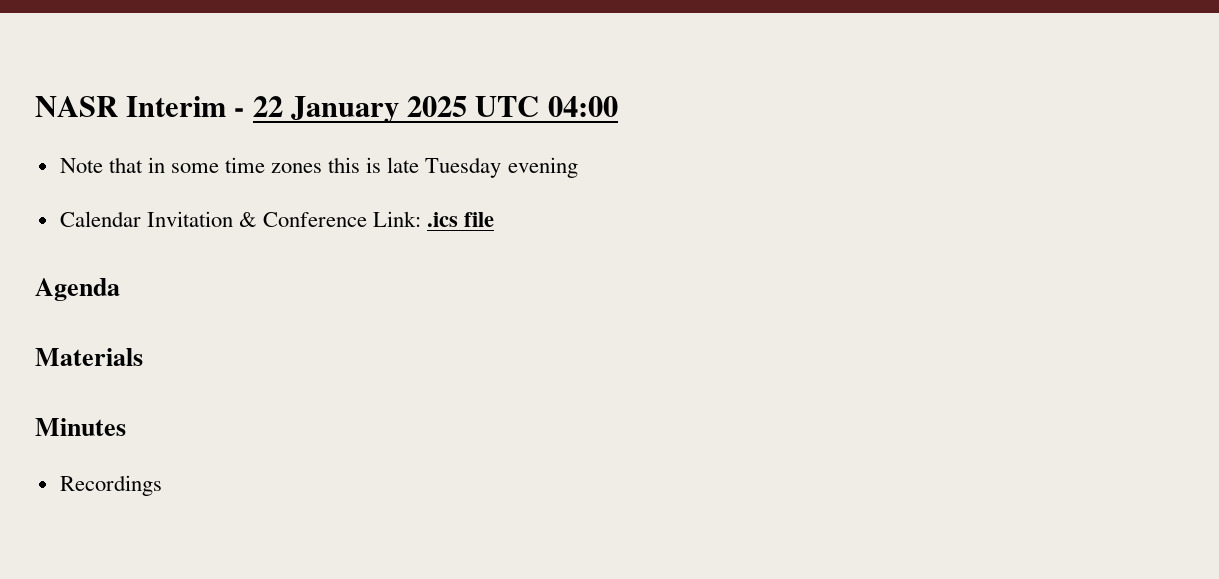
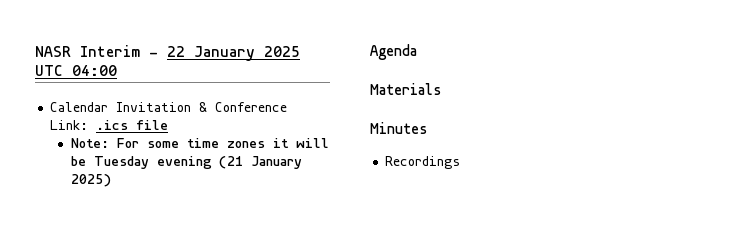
- Note that in some time zones this is late Tuesday evening
+ Note: For some time zones it will be Tuesday evening (21 January 2025)

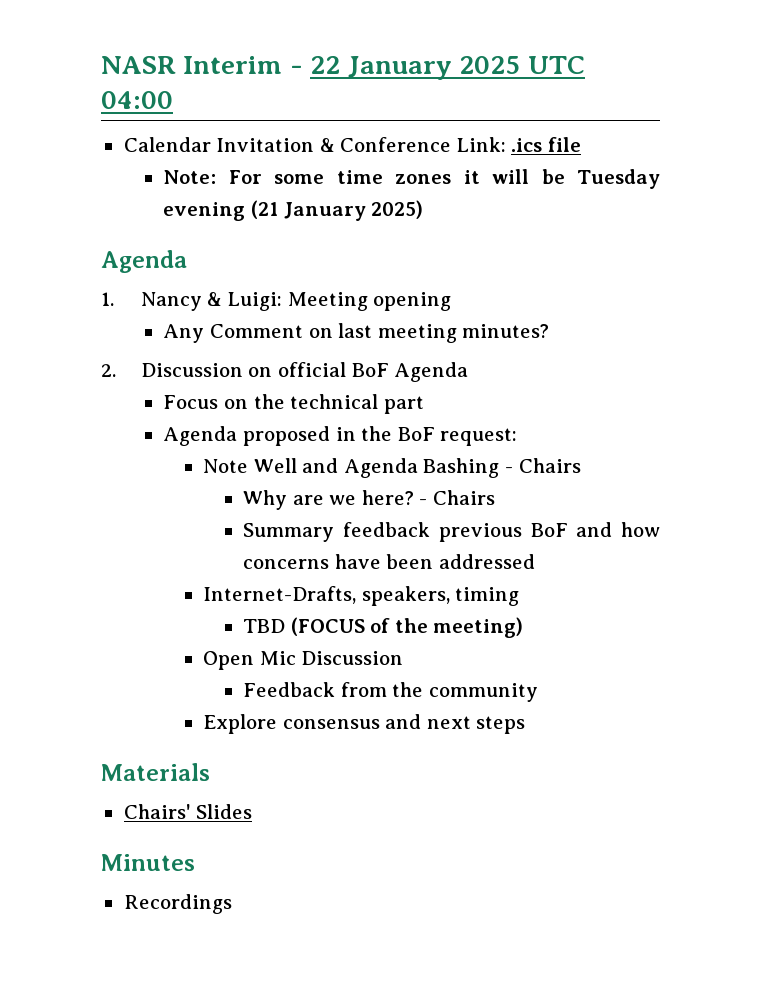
+ 1. Nancy & Luigi: Meeting opening
+ Any Comment on last meeting minutes?
+ 2. Discussion on official BoF Agenda
+ Focus on the technical part
+ Agenda proposed in the BoF request:
+ Note Well and Agenda Bashing - Chairs
+ Why are we here? - Chairs
+ Summary feedback previous BoF and how concerns have been addressed
+ Internet-Drafts, speakers, timing
+ TBD (FOCUS of the meeting)
+ Open Mic Discussion
+ Feedback from the community
+ Explore consensus and next steps
+ Chairs' Slides

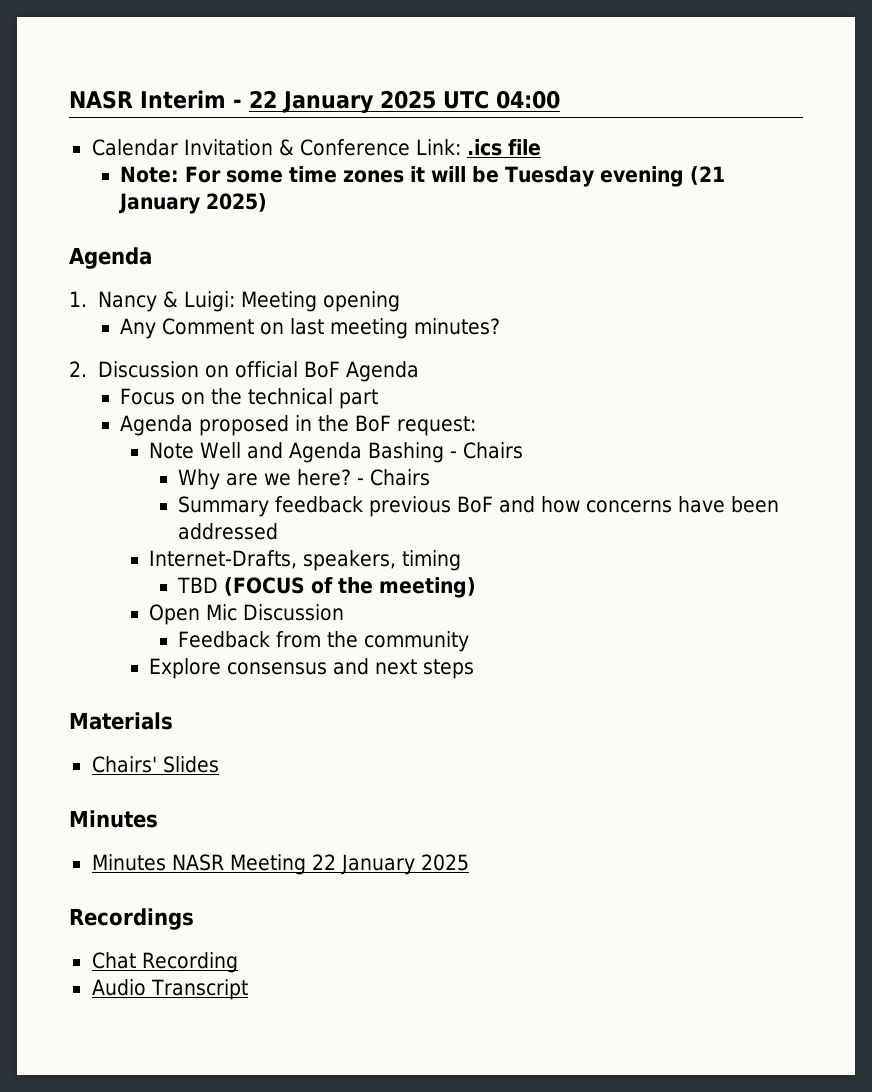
+ Minutes NASR Meeting 22 January 2025
  Recordings
+ Chat Recording
+ Audio Transcript

